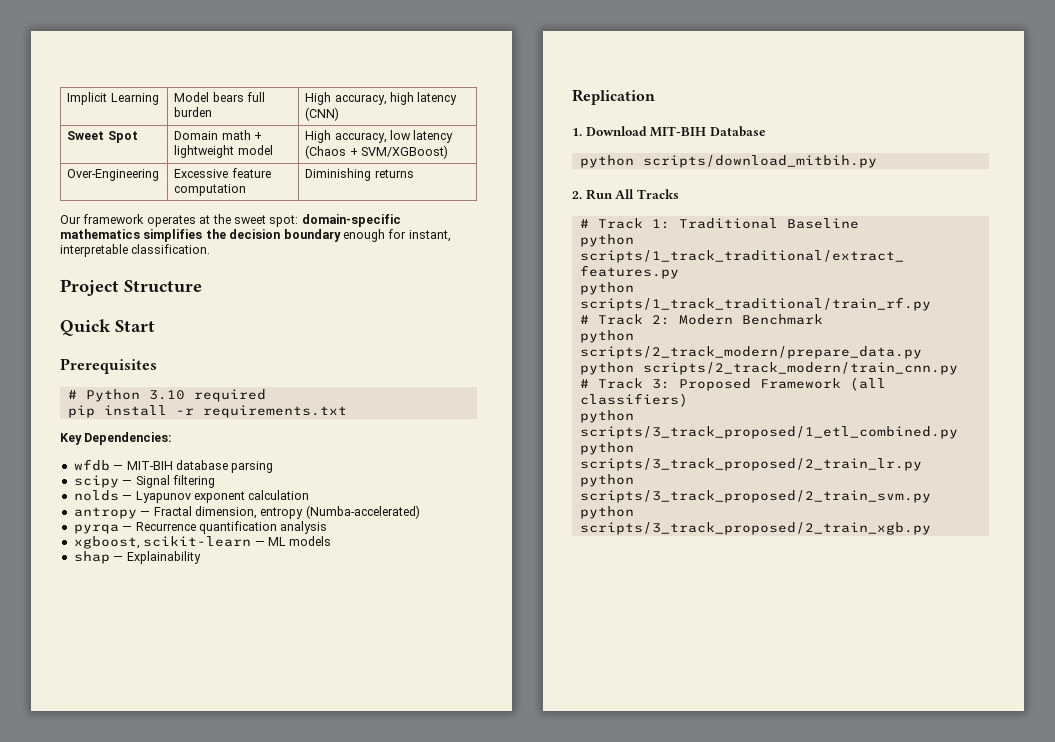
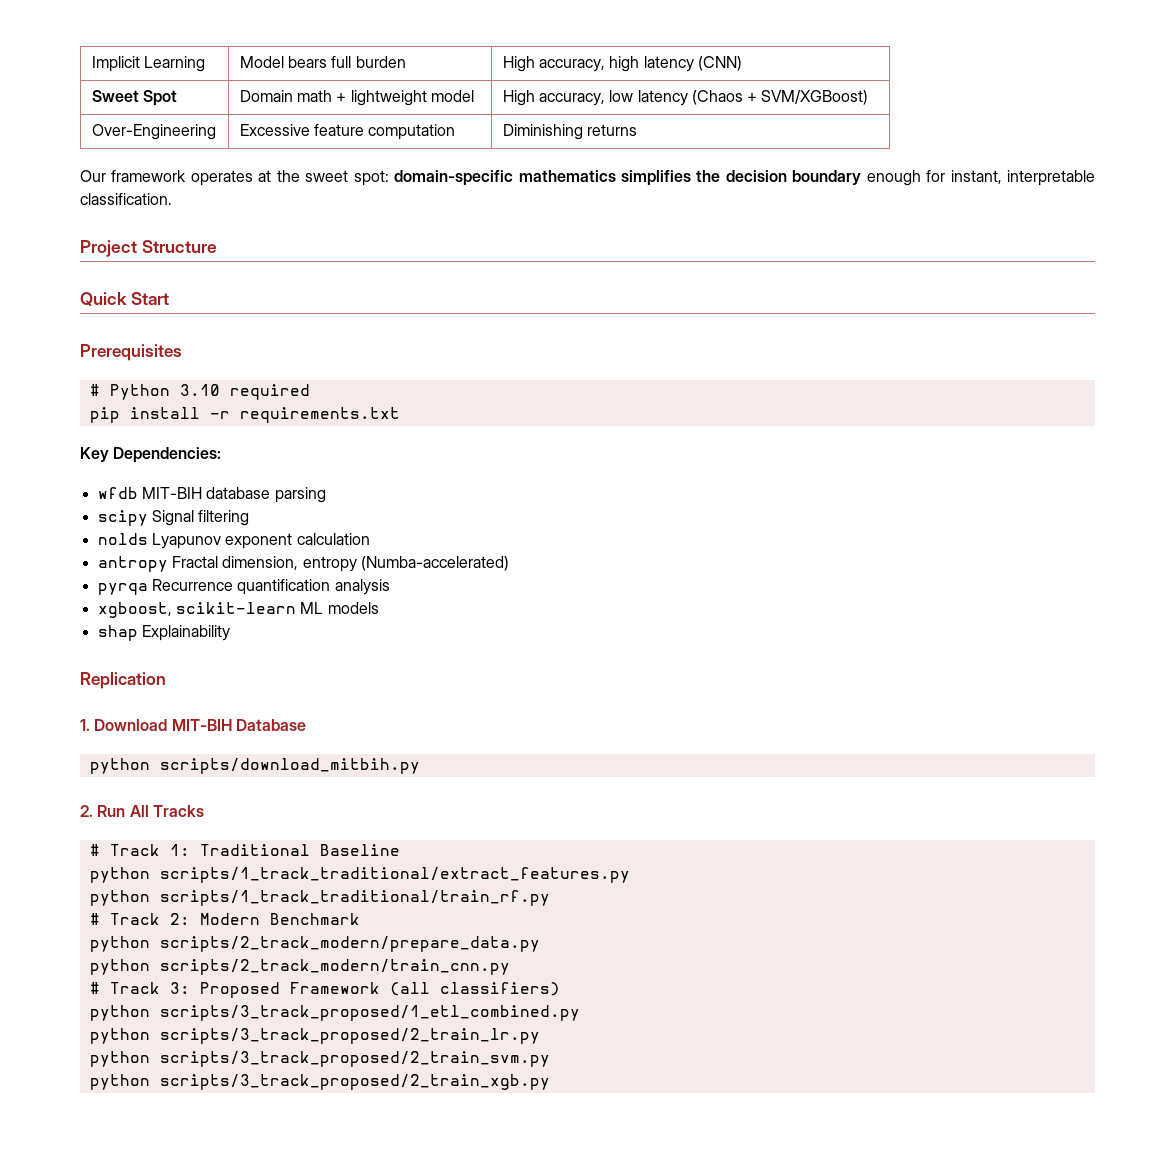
- wfdb — MIT-BIH database parsing
+ wfdb MIT-BIH database parsing
- scipy — Signal filtering
+ scipy Signal filtering
- nolds — Lyapunov exponent calculation
+ nolds Lyapunov exponent calculation
- antropy — Fractal dimension, entropy (Numba-accelerated)
+ antropy Fractal dimension, entropy (Numba-accelerated)
- pyrqa — Recurrence quantification analysis
+ pyrqa Recurrence quantification analysis
- xgboost, scikit-learn — ML models
+ xgboost, scikit-learn ML models
- shap — Explainability
+ shap Explainability

